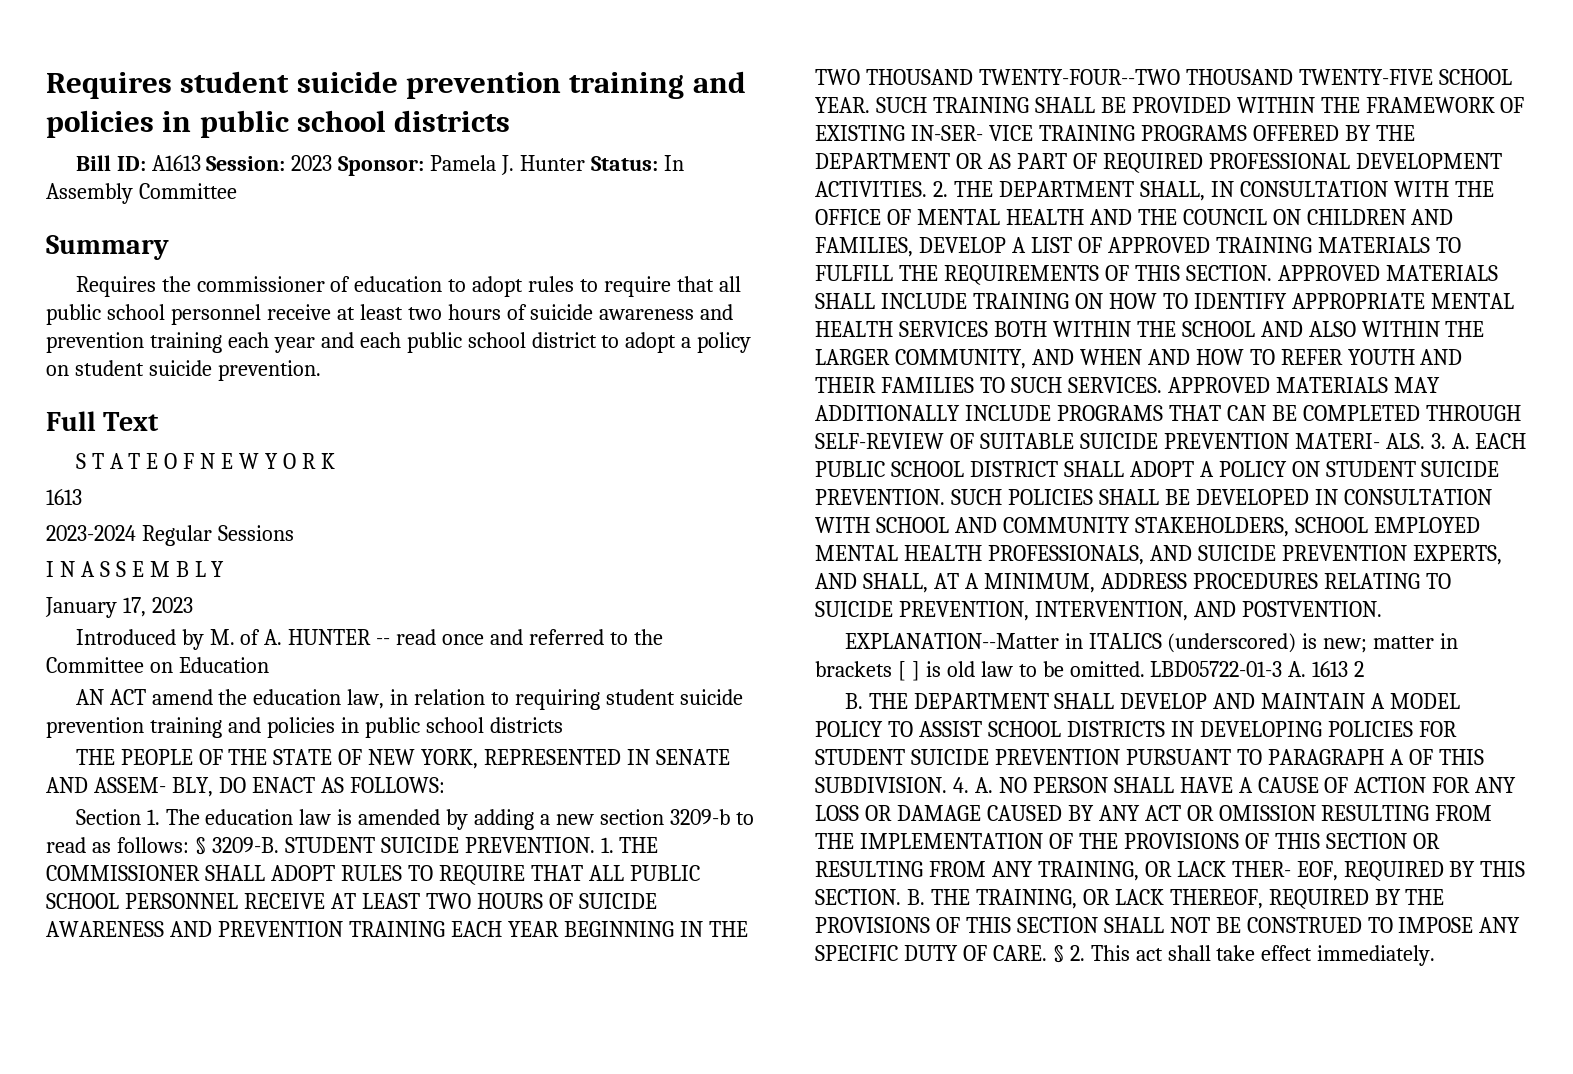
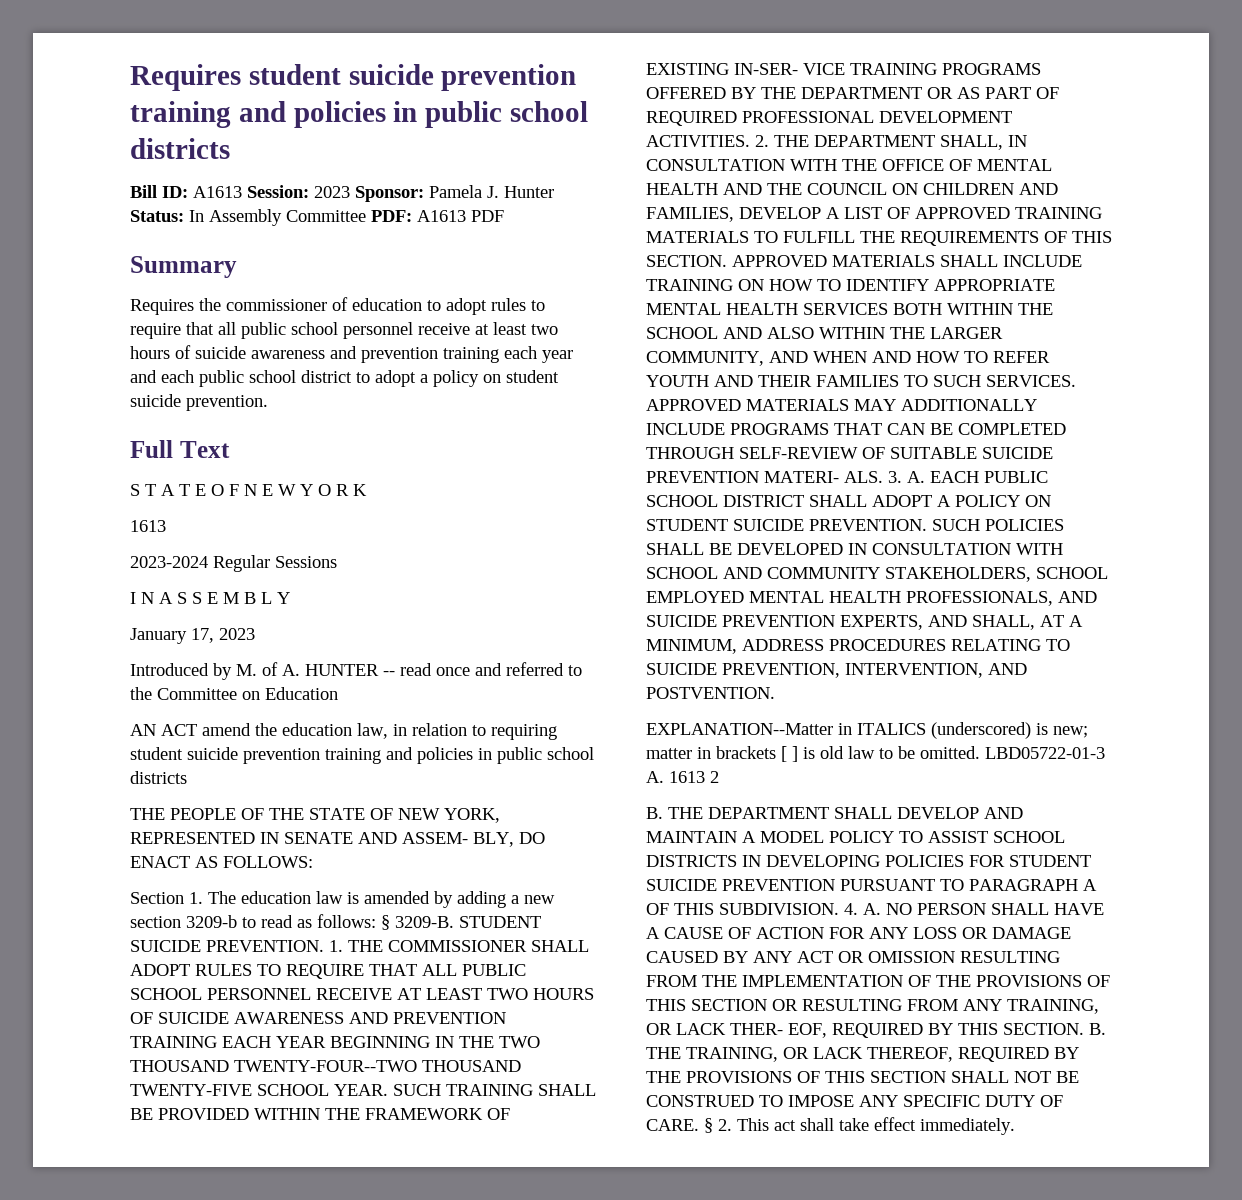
- Bill ID: A1613 Session: 2023 Sponsor: Pamela J. Hunter Status: In Assembly Committee
+ Bill ID: A1613 Session: 2023 Sponsor: Pamela J. Hunter Status: In Assembly Committee PDF: A1613 PDF

